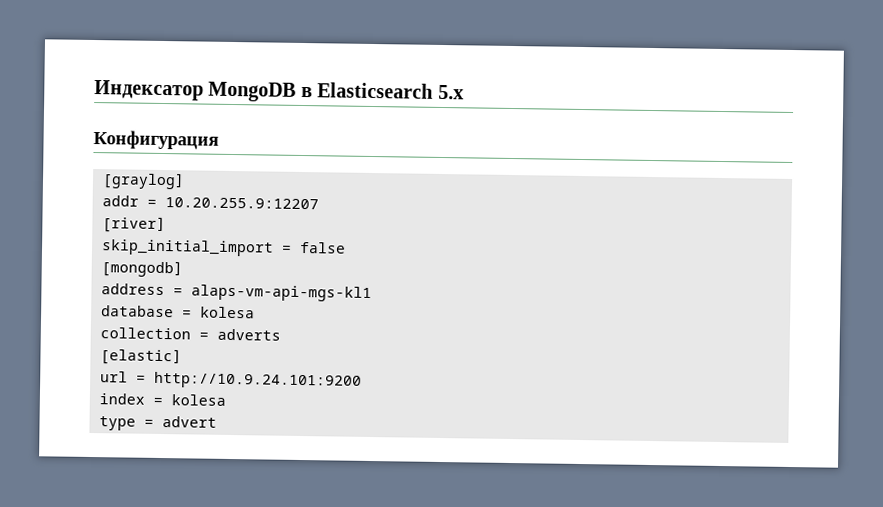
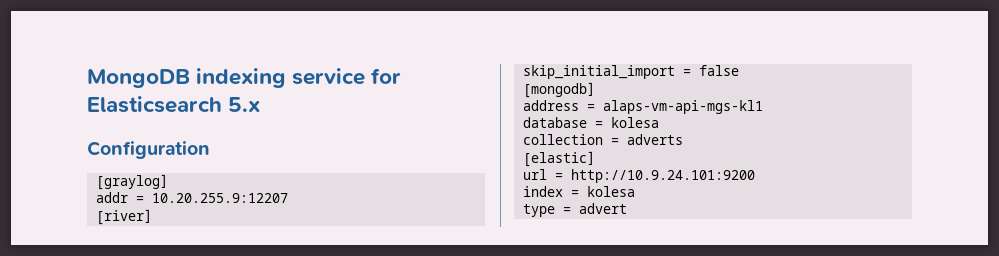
- Индексатор MongoDB в Elasticsearch 5.x
+ MongoDB indexing service for Elasticsearch 5.x
- Конфигурация
+ Configuration

